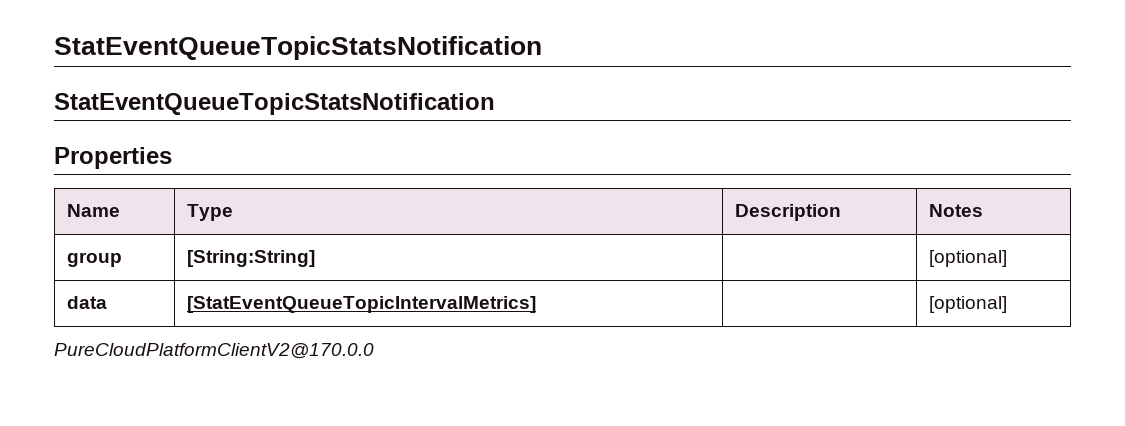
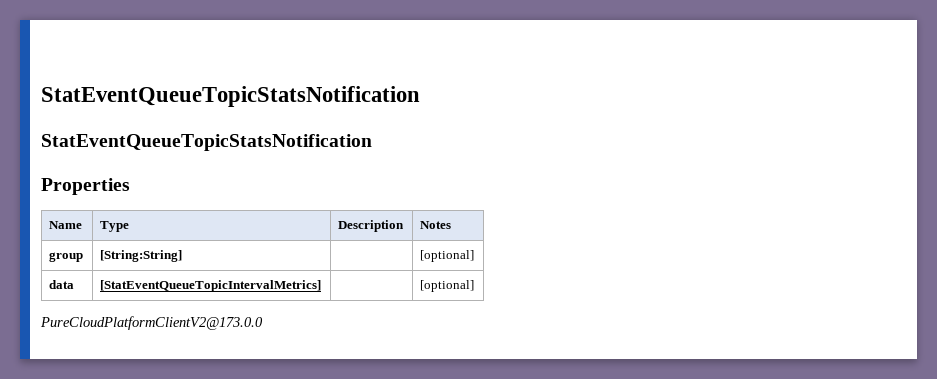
- PureCloudPlatformClientV2@170.0.0
+ PureCloudPlatformClientV2@173.0.0

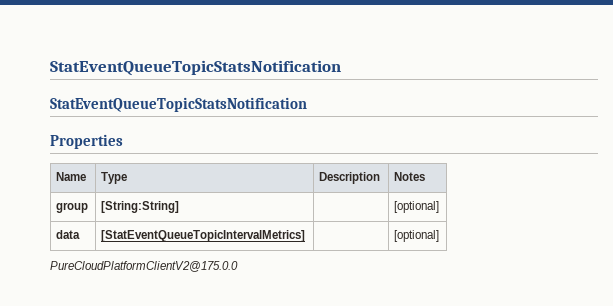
- PureCloudPlatformClientV2@173.0.0
+ PureCloudPlatformClientV2@175.0.0

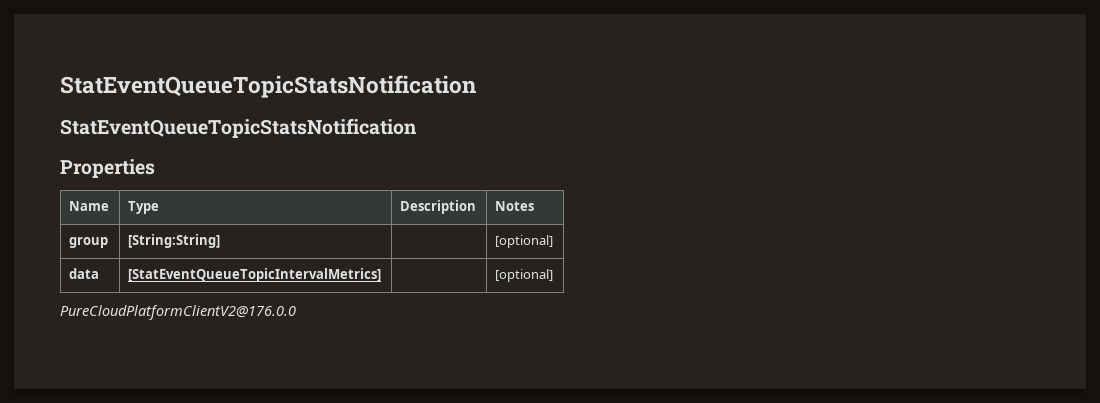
- PureCloudPlatformClientV2@175.0.0
+ PureCloudPlatformClientV2@176.0.0

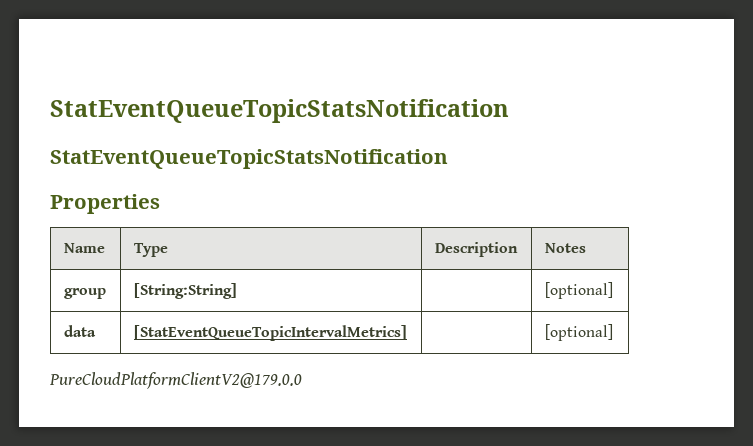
- PureCloudPlatformClientV2@176.0.0
+ PureCloudPlatformClientV2@179.0.0

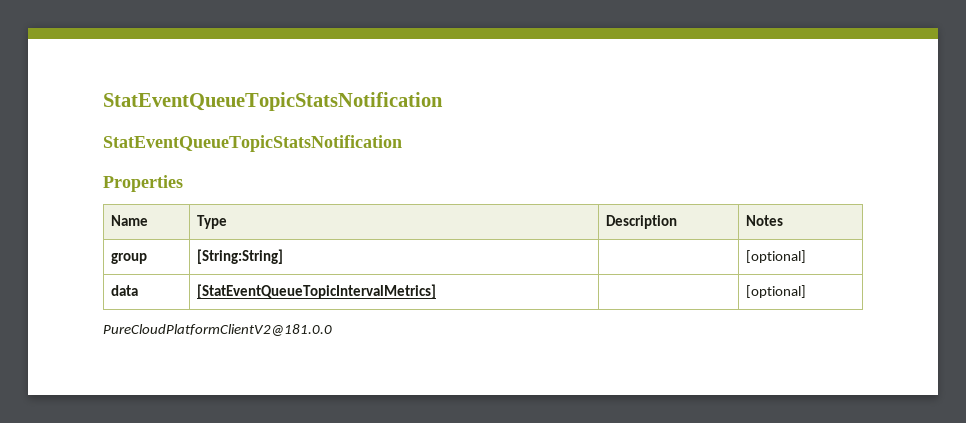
- PureCloudPlatformClientV2@179.0.0
+ PureCloudPlatformClientV2@181.0.0

